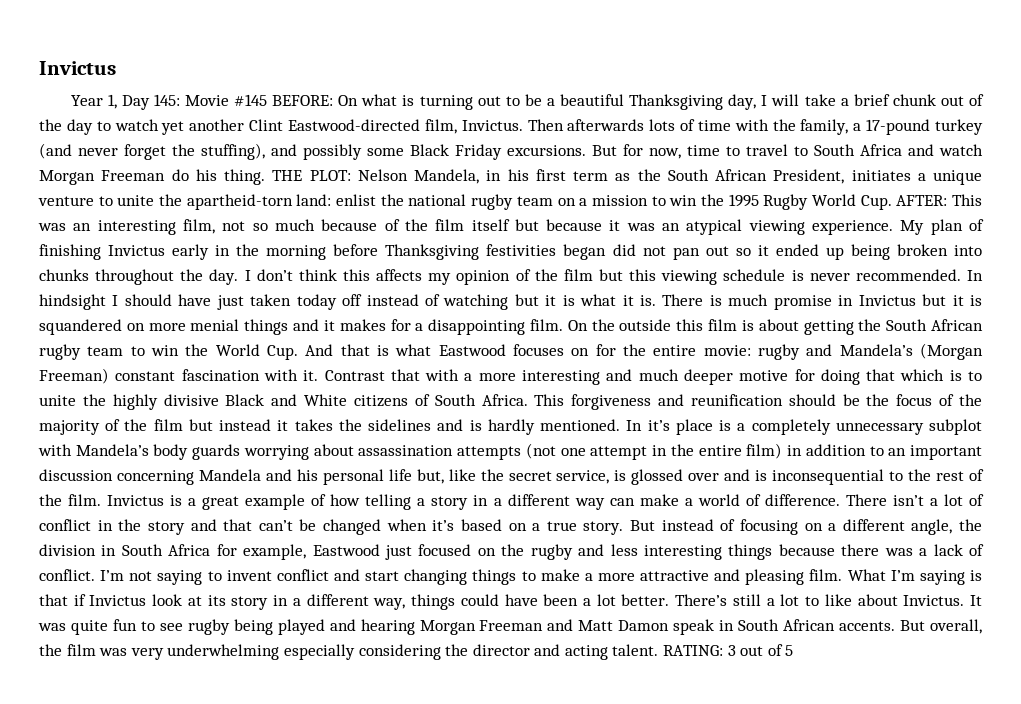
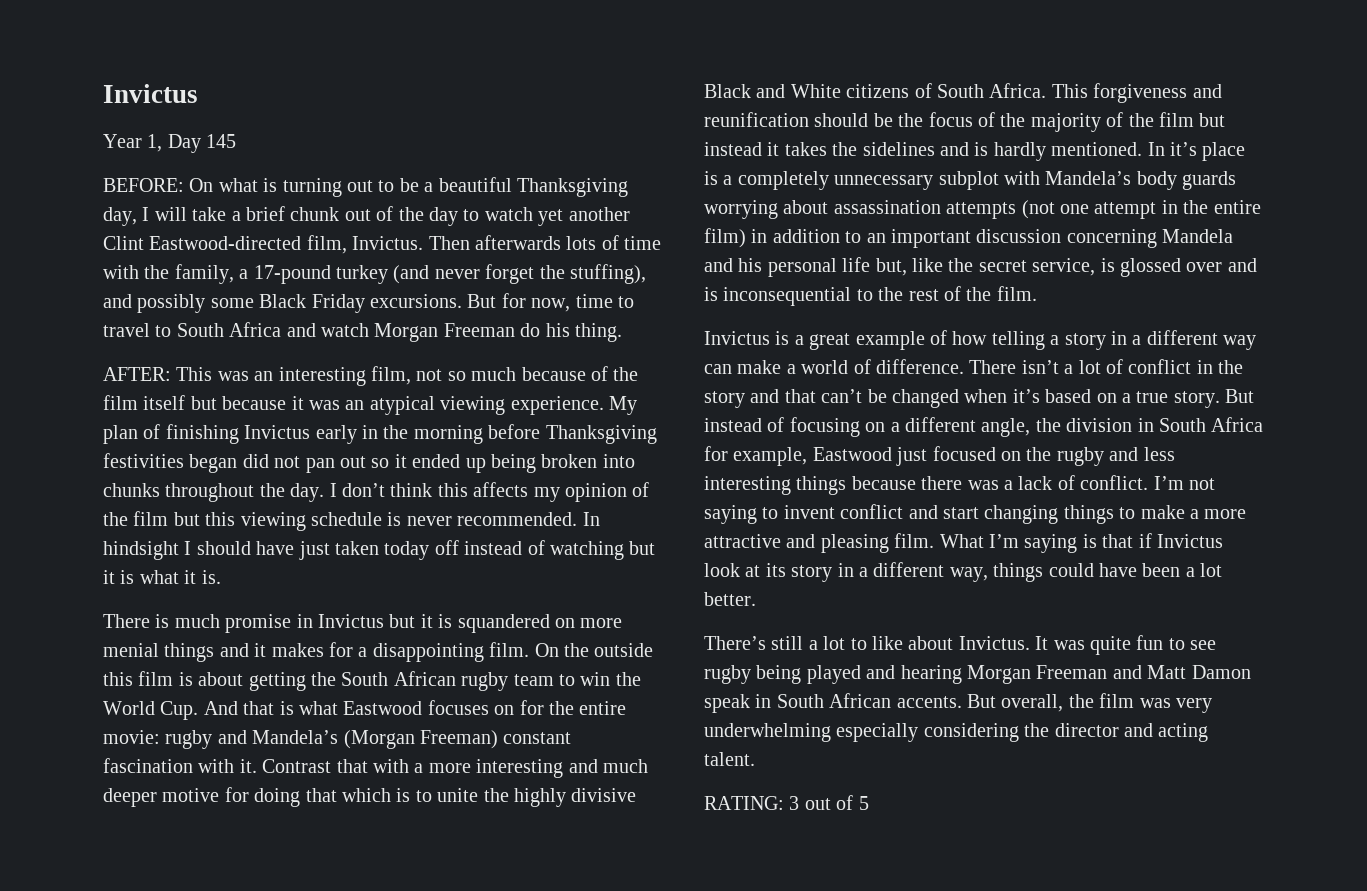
- Year 1, Day 145: Movie #145 BEFORE: On what is turning out to be a beautiful Thanksgiving day, I will take a brief chunk out of the day to watch yet another Clint Eastwood-directed film, Invictus.
+ Year 1, Day 145
+ BEFORE: On what is turning out to be a beautiful Thanksgiving day, I will take a brief chunk out of the day to watch yet another Clint Eastwood-directed film, Invictus.
- But for now, time to travel to South Africa and watch Morgan Freeman do his thing. THE PLOT: Nelson Mandela, in his first term as the South African President, initiates a unique venture to unite the apartheid-torn land: enlist the national rugby team on a mission to win the 1995 Rugby World Cup. AFTER: This was an interesting film, not so much because of the film itself but because it was an atypical viewing experience.
+ But for now, time to travel to South Africa and watch Morgan Freeman do his thing.
+ AFTER: This was an interesting film, not so much because of the film itself but because it was an atypical viewing experience.
- In hindsight I should have just taken today off instead of watching but it is what it is. There is much promise in Invictus but it is squandered on more menial things and it makes for a disappointing film.
+ In hindsight I should have just taken today off instead of watching but it is what it is.
+ There is much promise in Invictus but it is squandered on more menial things and it makes for a disappointing film.
- In it’s place is a completely unnecessary subplot with Mandela’s body guards worrying about assassination attempts (not one attempt in the entire film) in addition to an important discussion concerning Mandela and his personal life but, like the secret service, is glossed over and is inconsequential to the rest of the film. Invictus is a great example of how telling a story in a different way can make a world of difference.
+ In it’s place is a completely unnecessary subplot with Mandela’s body guards worrying about assassination attempts (not one attempt in the entire film) in addition to an important discussion concerning Mandela and his personal life but, like the secret service, is glossed over and is inconsequential to the rest of the film.
+ Invictus is a great example of how telling a story in a different way can make a world of difference.
- What I’m saying is that if Invictus look at its story in a different way, things could have been a lot better. There’s still a lot to like about Invictus.
+ What I’m saying is that if Invictus look at its story in a different way, things could have been a lot better.
+ There’s still a lot to like about Invictus.
- But overall, the film was very underwhelming especially considering the director and acting talent. RATING: 3 out of 5
+ But overall, the film was very underwhelming especially considering the director and acting talent.
+ RATING: 3 out of 5

